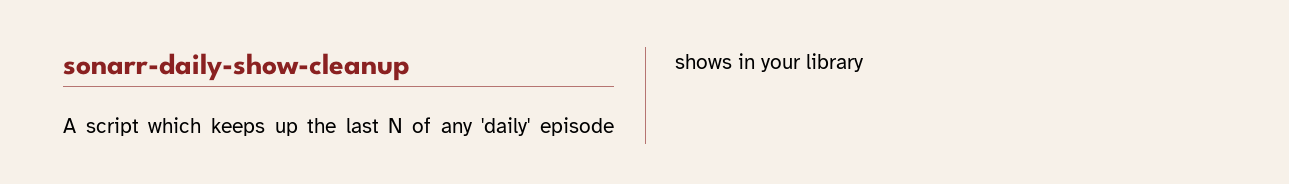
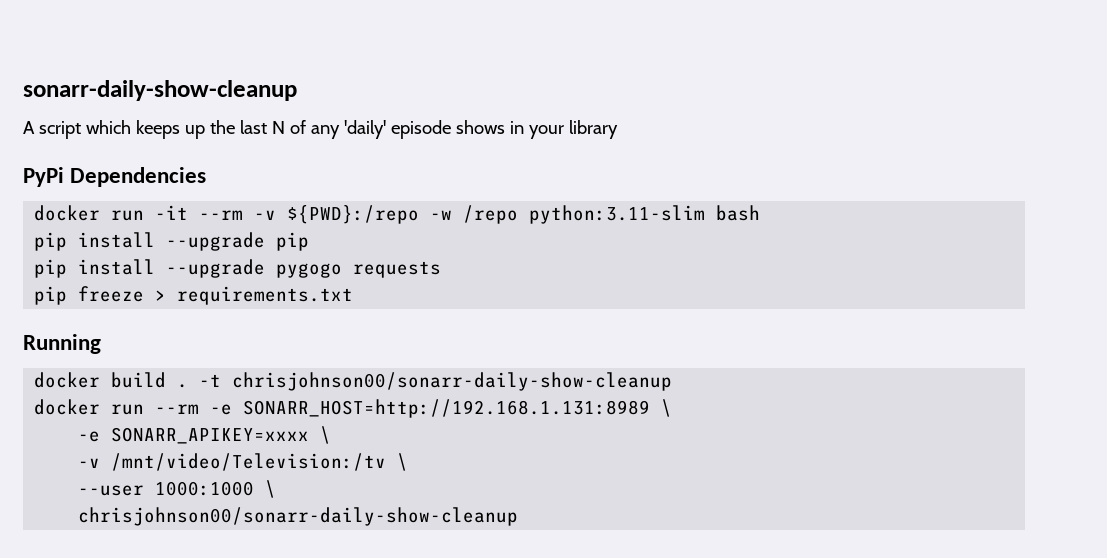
+ PyPi Dependencies
+ docker run -it --rm -v ${PWD}:/repo -w /repo python:3.11-slim bash
+ pip install --upgrade pip
+ pip install --upgrade pygogo requests
+ pip freeze > requirements.txt
+ Running
+ docker build . -t chrisjohnson00/sonarr-daily-show-cleanup
+ docker run --rm -e SONARR_HOST=http://192.168.1.131:8989 \
+ -e SONARR_APIKEY=xxxx \
+ -v /mnt/video/Television:/tv \
+ --user 1000:1000 \
+ chrisjohnson00/sonarr-daily-show-cleanup

